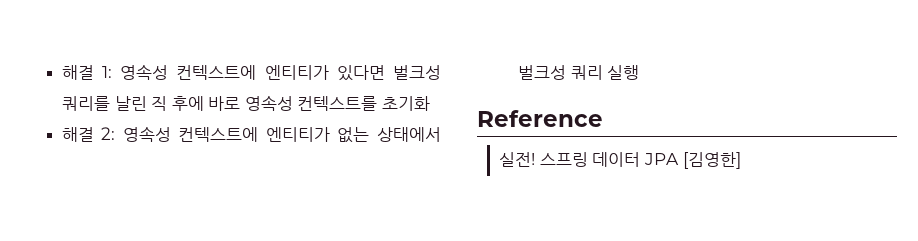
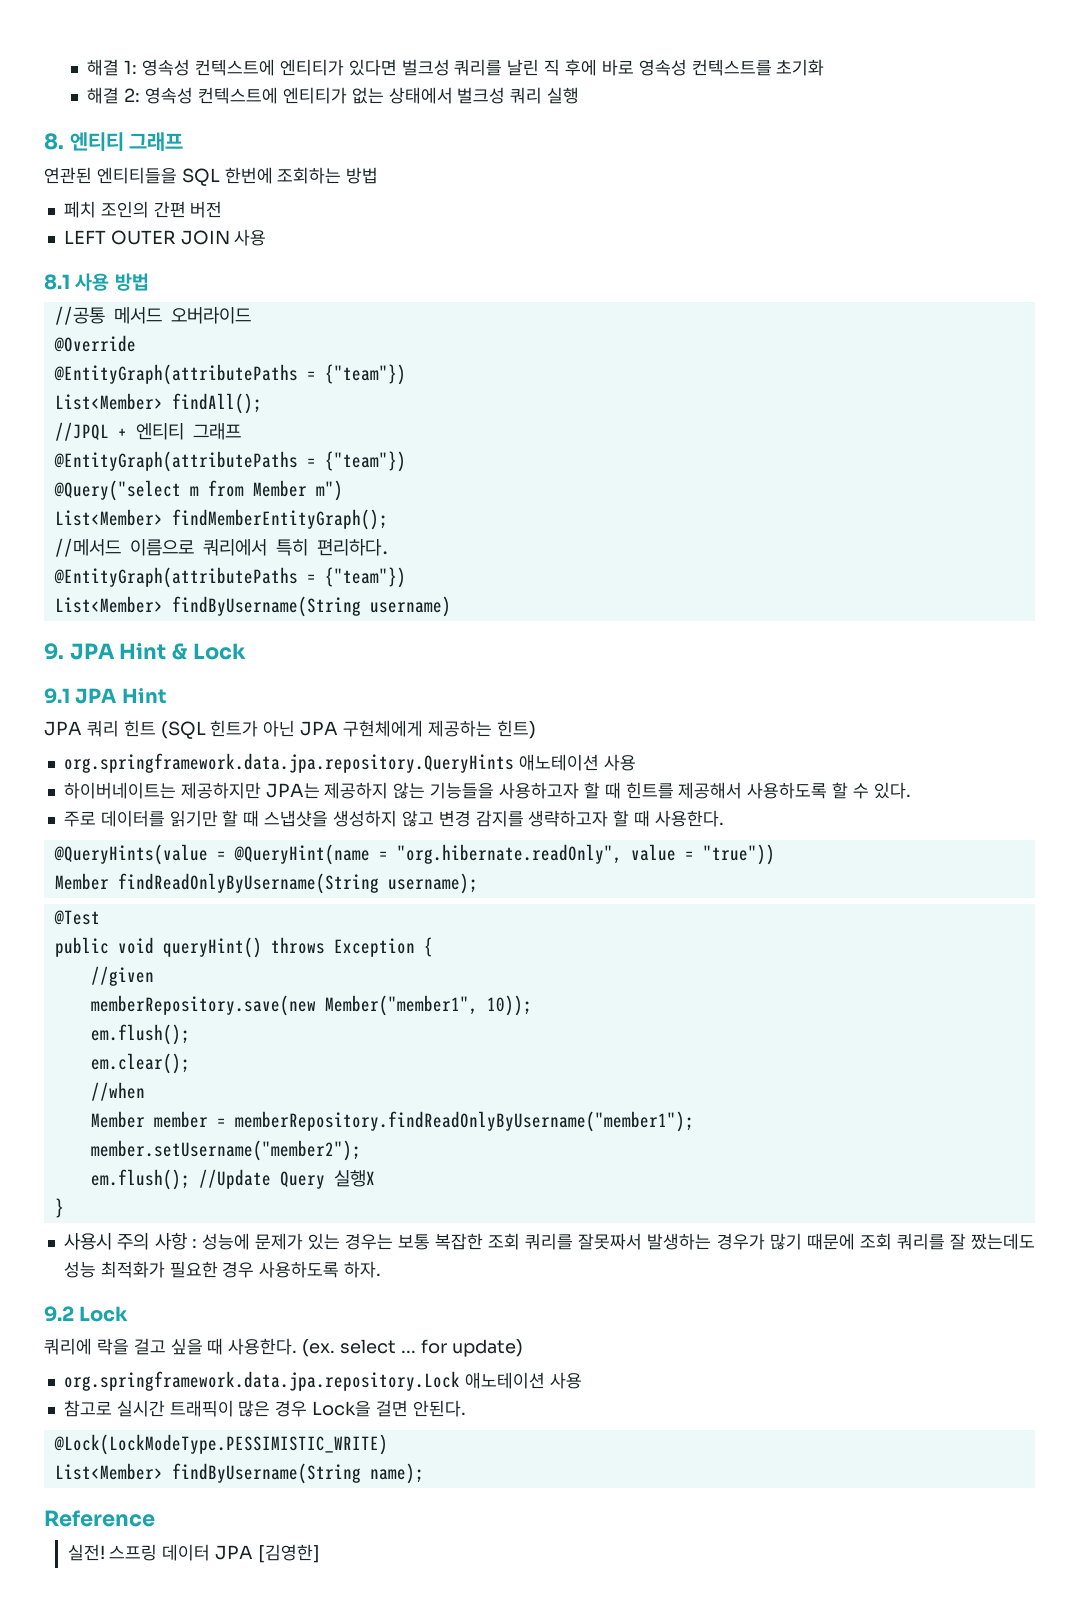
+ 8. 엔티티 그래프
+ 연관된 엔티티들을 SQL 한번에 조회하는 방법
+ 페치 조인의 간편 버전
+ LEFT OUTER JOIN 사용
+ 8.1 사용 방법
+ //공통 메서드 오버라이드
+ @Override
+ @EntityGraph(attributePaths = {"team"})
+ List<Member> findAll();
+ //JPQL + 엔티티 그래프
+ @EntityGraph(attributePaths = {"team"})
+ @Query("select m from Member m")
+ List<Member> findMemberEntityGraph();
+ //메서드 이름으로 쿼리에서 특히 편리하다.
+ @EntityGraph(attributePaths = {"team"})
+ List<Member> findByUsername(String username)
+ 9. JPA Hint & Lock
+ 9.1 JPA Hint
+ JPA 쿼리 힌트 (SQL 힌트가 아닌 JPA 구현체에게 제공하는 힌트)
+ org.springframework.data.jpa.repository.QueryHints 애노테이션 사용
+ 하이버네이트는 제공하지만 JPA는 제공하지 않는 기능들을 사용하고자 할 때 힌트를 제공해서 사용하도록 할 수 있다.
+ 주로 데이터를 읽기만 할 때 스냅샷을 생성하지 않고 변경 감지를 생략하고자 할 때 사용한다.
+ @QueryHints(value = @QueryHint(name = "org.hibernate.readOnly", value = "true"))
+ Member findReadOnlyByUsername(String username);
+ @Test
+ public void queryHint() throws Exception {
+ //given
+ memberRepository.save(new Member("member1", 10));
+ em.flush();
+ em.clear();
+ //when
+ Member member = memberRepository.findReadOnlyByUsername("member1");
+ member.setUsername("member2");
+ em.flush(); //Update Query 실행X
+ }
+ 사용시 주의 사항 : 성능에 문제가 있는 경우는 보통 복잡한 조회 쿼리를 잘못짜서 발생하는 경우가 많기 때문에 조회 쿼리를 잘 짰는데도 성능 최적화가 필요한 경우 사용하도록 하자.
+ 9.2 Lock
+ 쿼리에 락을 걸고 싶을 때 사용한다. (ex. select ... for update)
+ org.springframework.data.jpa.repository.Lock 애노테이션 사용
+ 참고로 실시간 트래픽이 많은 경우 Lock을 걸면 안된다.
+ @Lock(LockModeType.PESSIMISTIC_WRITE)
+ List<Member> findByUsername(String name);

